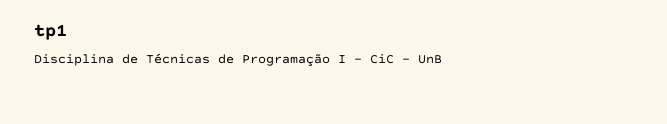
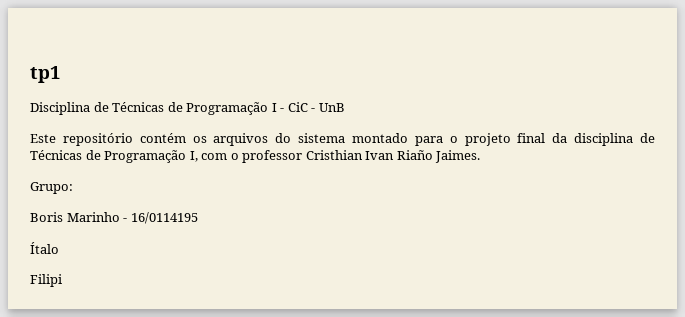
+ Este repositório contém os arquivos do sistema montado para o projeto final da disciplina de Técnicas de Programação I, com o professor Cristhian Ivan Riaño Jaimes.
+ Grupo:
+ Boris Marinho - 16/0114195
+ Ítalo
+ Filipi

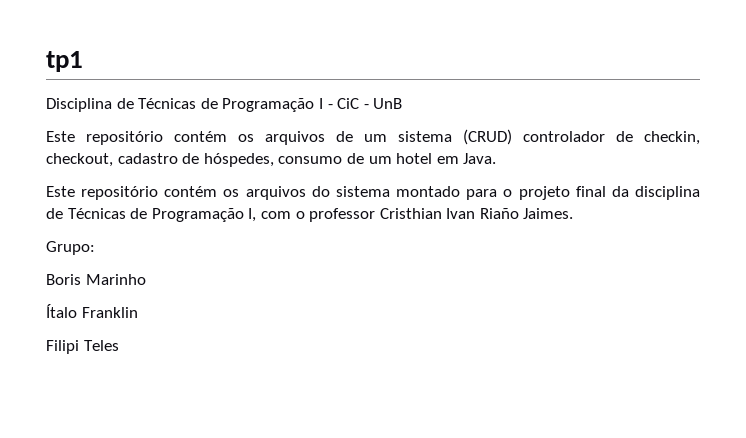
+ Este repositório contém os arquivos de um sistema (CRUD) controlador de checkin, checkout, cadastro de hóspedes, consumo de um hotel em Java.
- Boris Marinho - 16/0114195
+ Boris Marinho
- Ítalo
+ Ítalo Franklin
- Filipi
+ Filipi Teles

